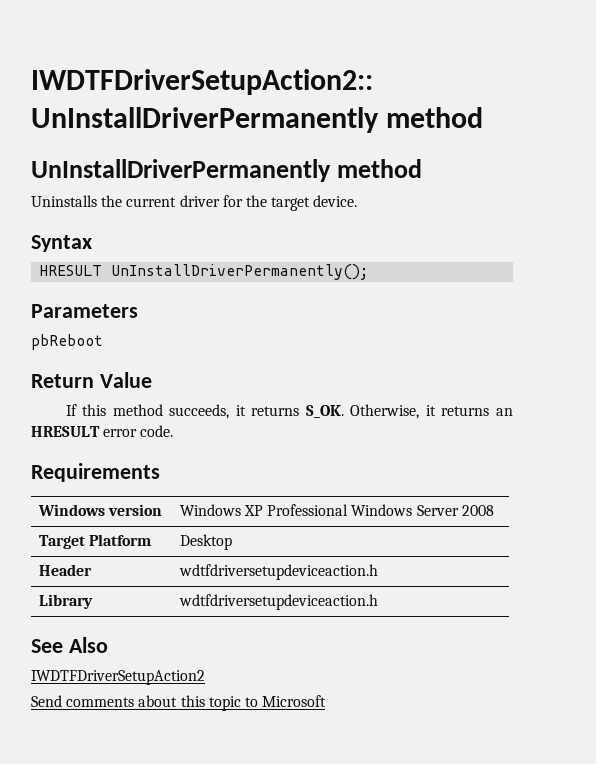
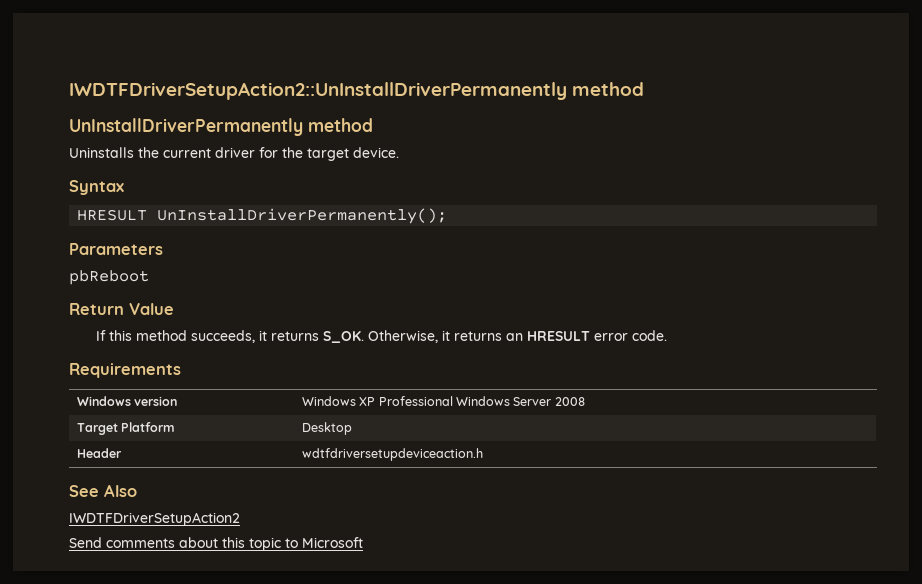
- Library | wdtfdriversetupdeviceaction.h

